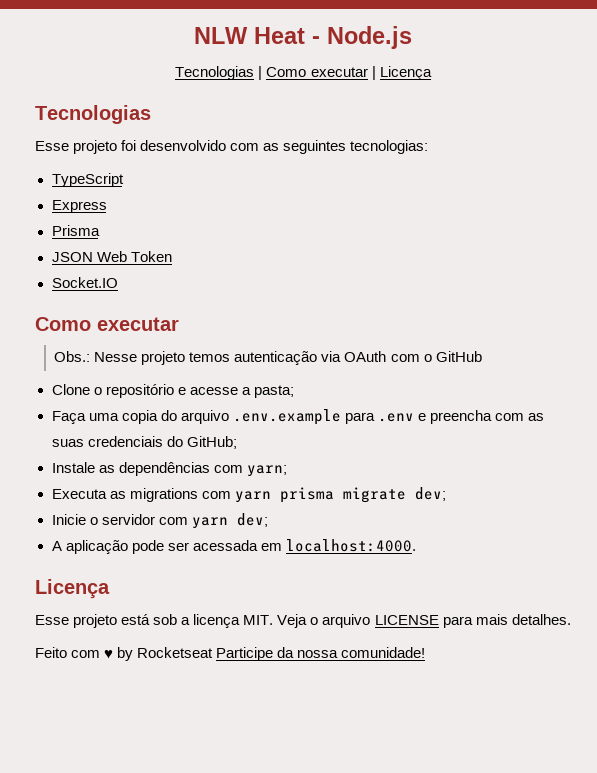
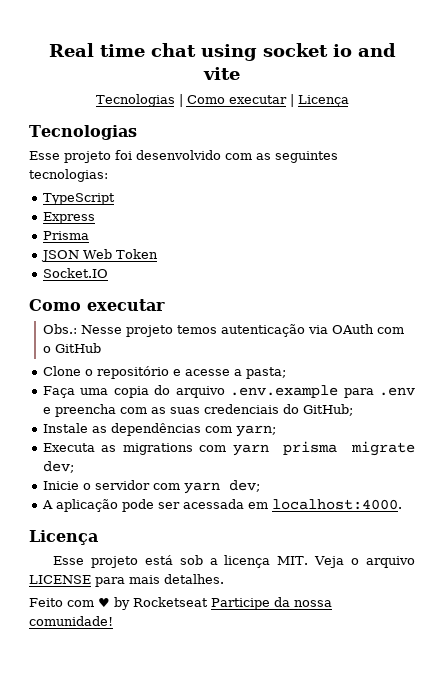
- NLW Heat - Node.js
+ Real time chat using socket io and vite

